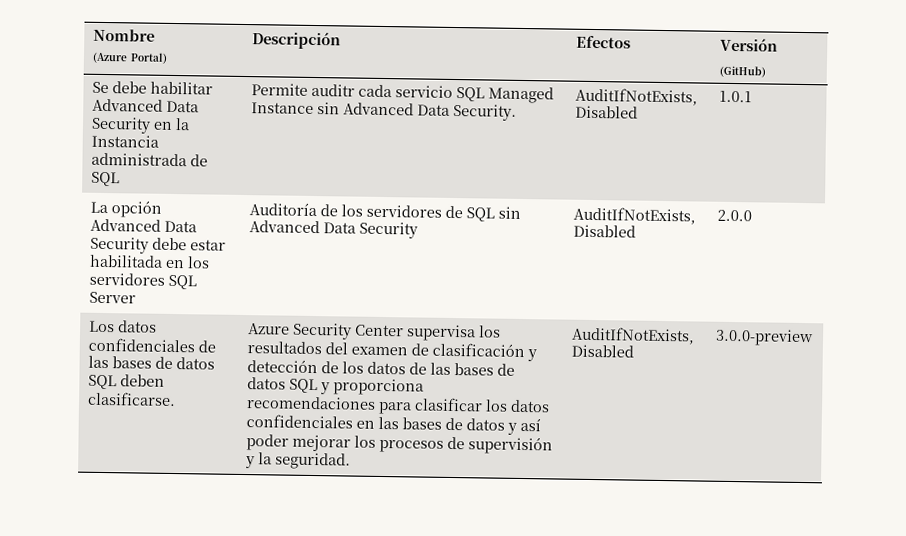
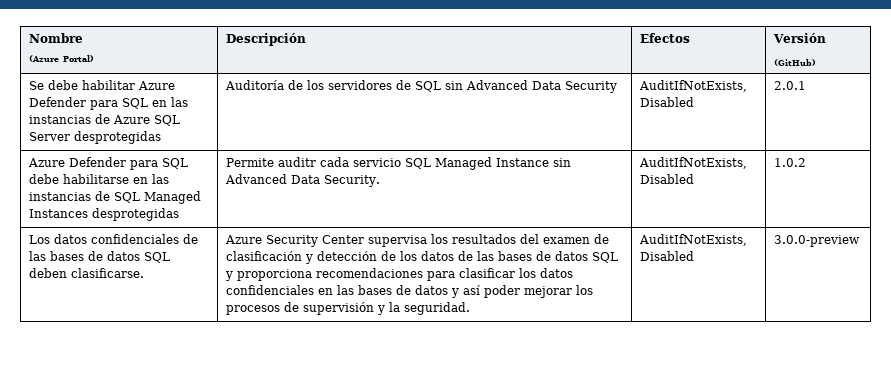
- Se debe habilitar Advanced Data Security en la Instancia administrada de SQL | Permite auditr cada servicio SQL Managed Instance sin Advanced Data Security. | AuditIfNotExists, Disabled | 1.0.1
- La opción Advanced Data Security debe estar habilitada en los servidores SQL Server | Auditoría de los servidores de SQL sin Advanced Data Security | AuditIfNotExists, Disabled | 2.0.0
+ Se debe habilitar Azure Defender para SQL en las instancias de Azure SQL Server desprotegidas | Auditoría de los servidores de SQL sin Advanced Data Security | AuditIfNotExists, Disabled | 2.0.1
+ Azure Defender para SQL debe habilitarse en las instancias de SQL Managed Instances desprotegidas | Permite auditr cada servicio SQL Managed Instance sin Advanced Data Security. | AuditIfNotExists, Disabled | 1.0.2

